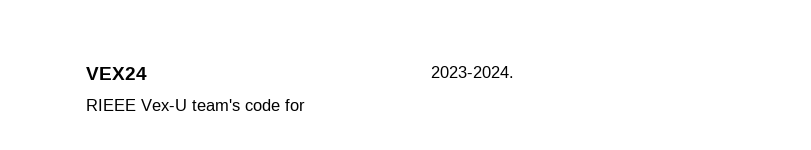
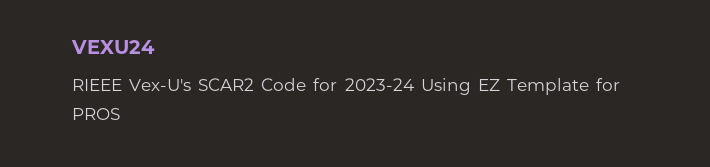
- VEX24
+ VEXU24
- RIEEE Vex-U team's code for 2023-2024.
+ RIEEE Vex-U's SCAR2 Code for 2023-24 Using EZ Template for PROS

